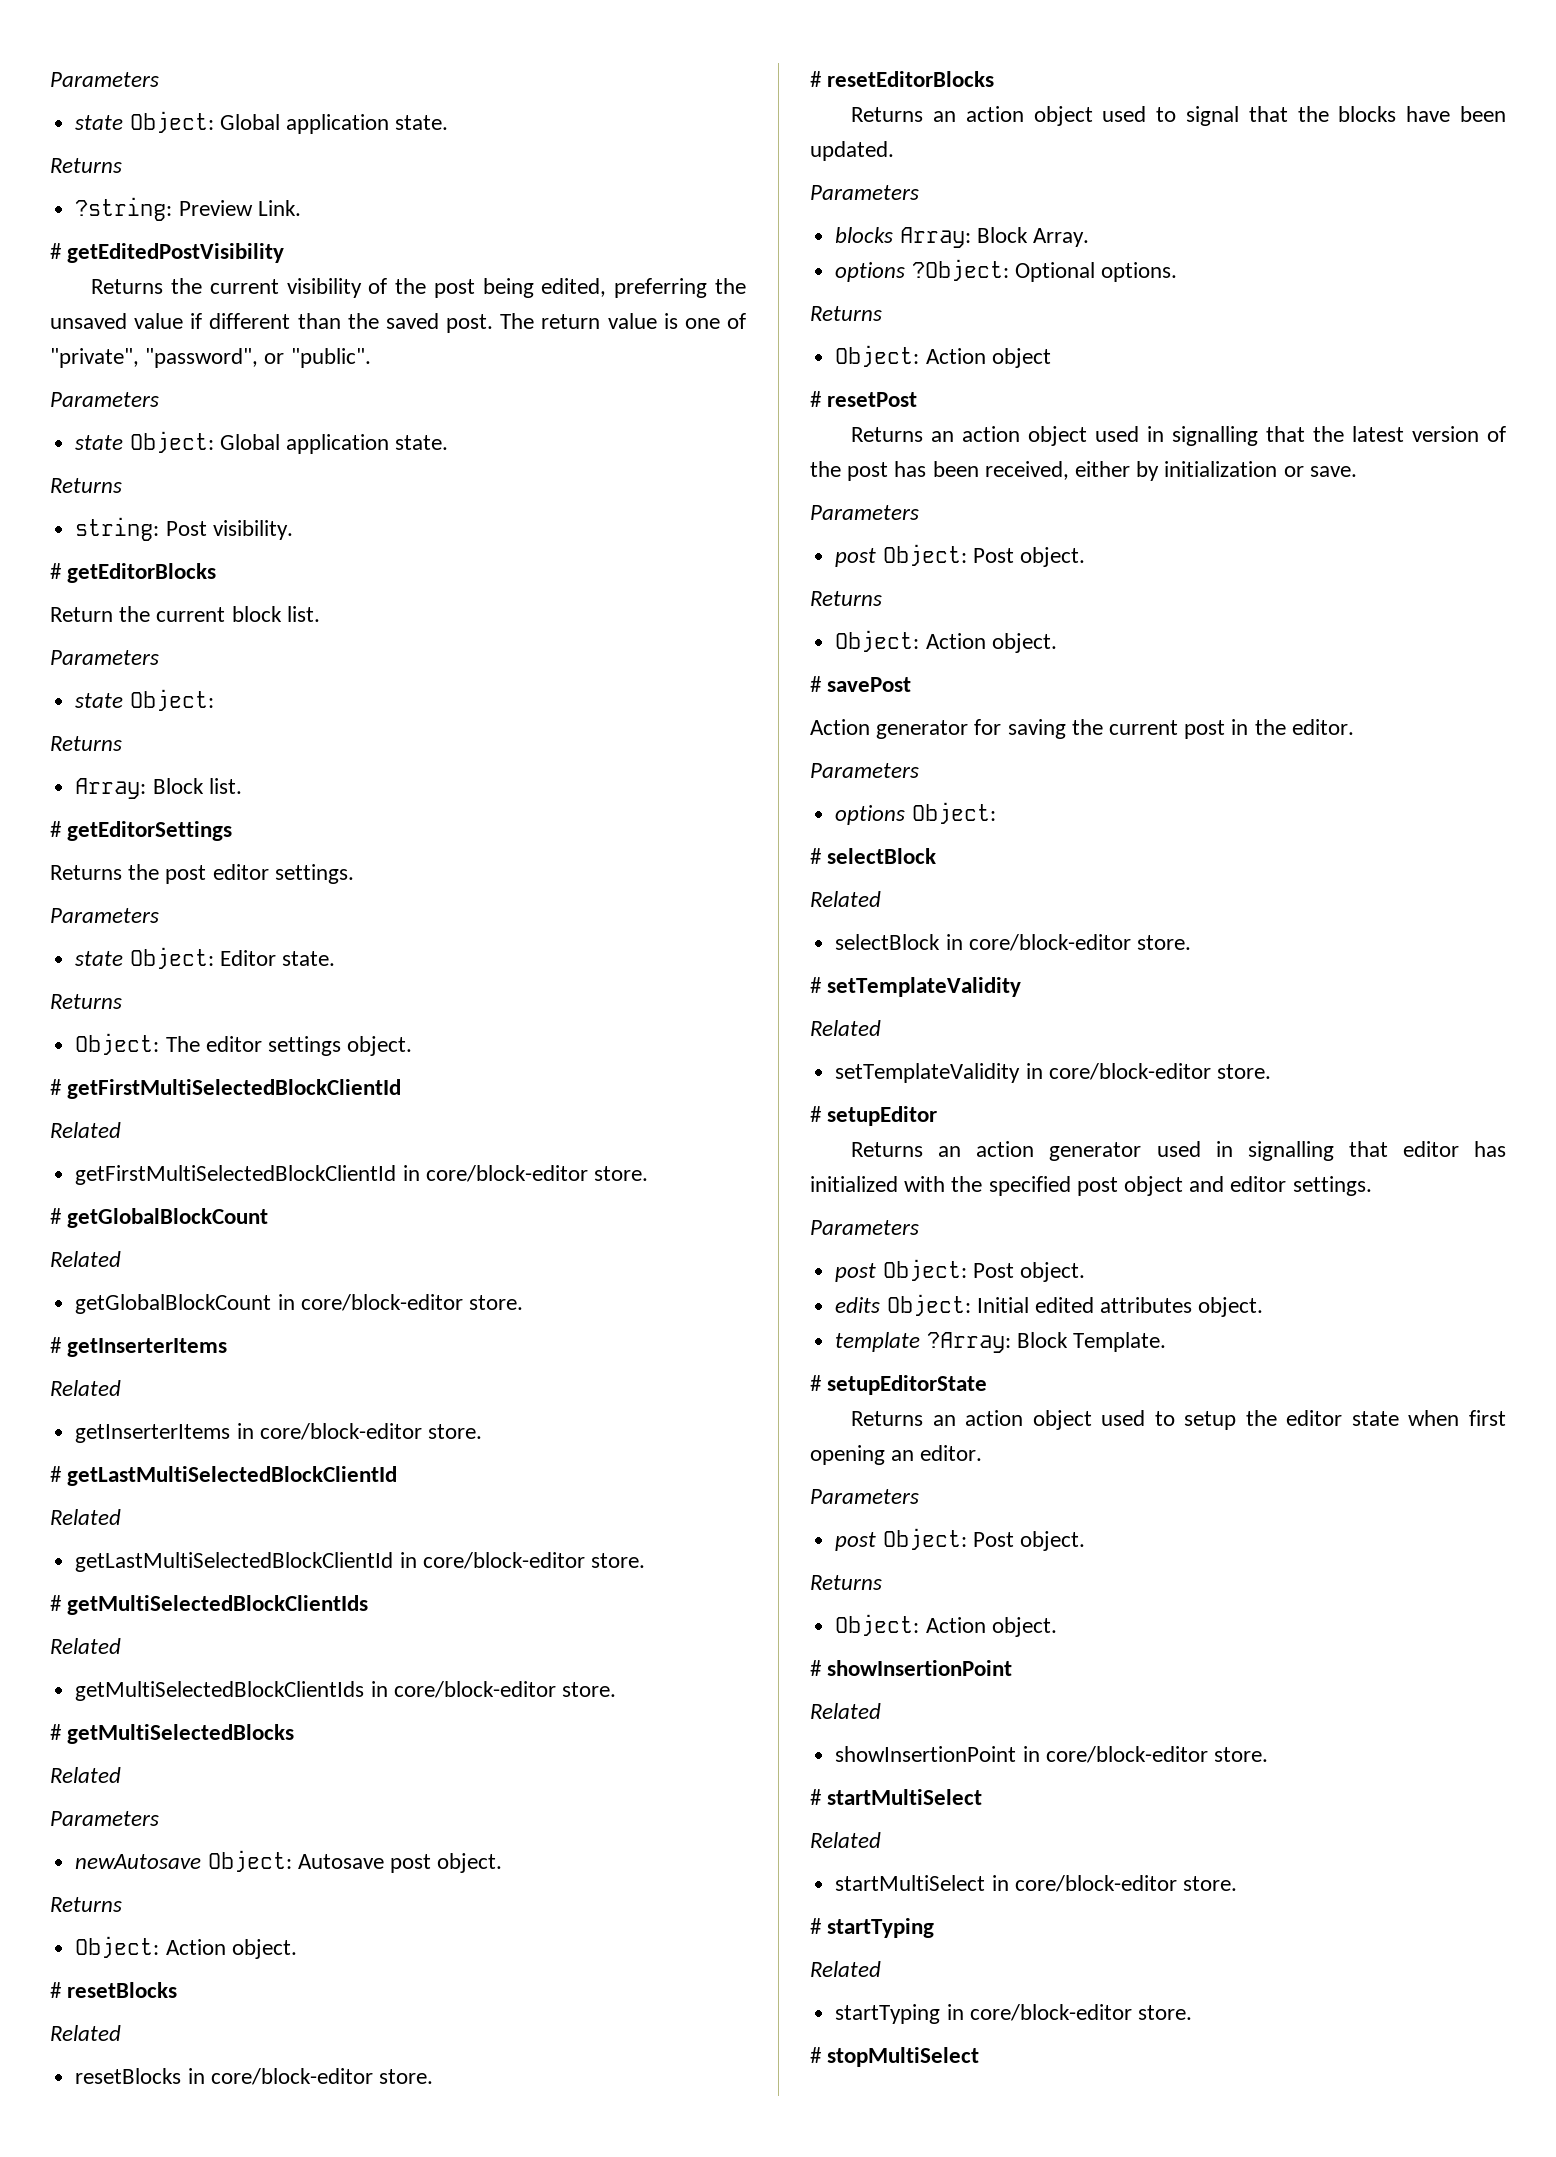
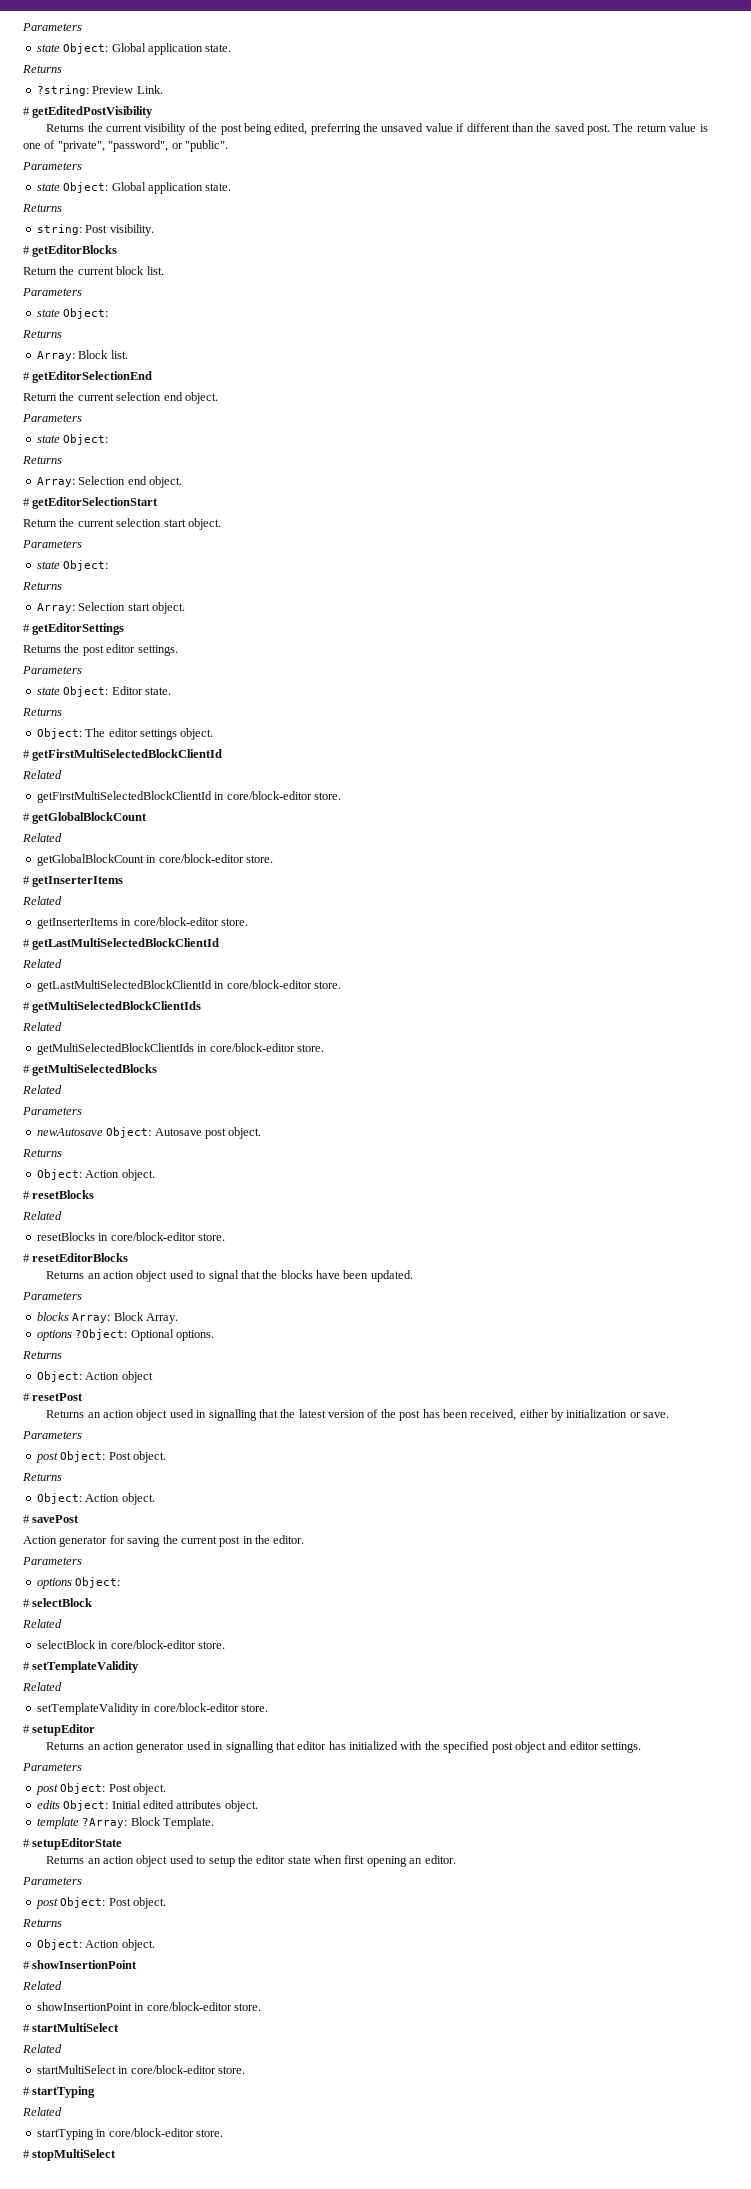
+ # getEditorSelectionEnd
+ Return the current selection end object.
+ Parameters
+ state Object:
+ Returns
+ Array: Selection end object.
+ # getEditorSelectionStart
+ Return the current selection start object.
+ Parameters
+ state Object:
+ Returns
+ Array: Selection start object.

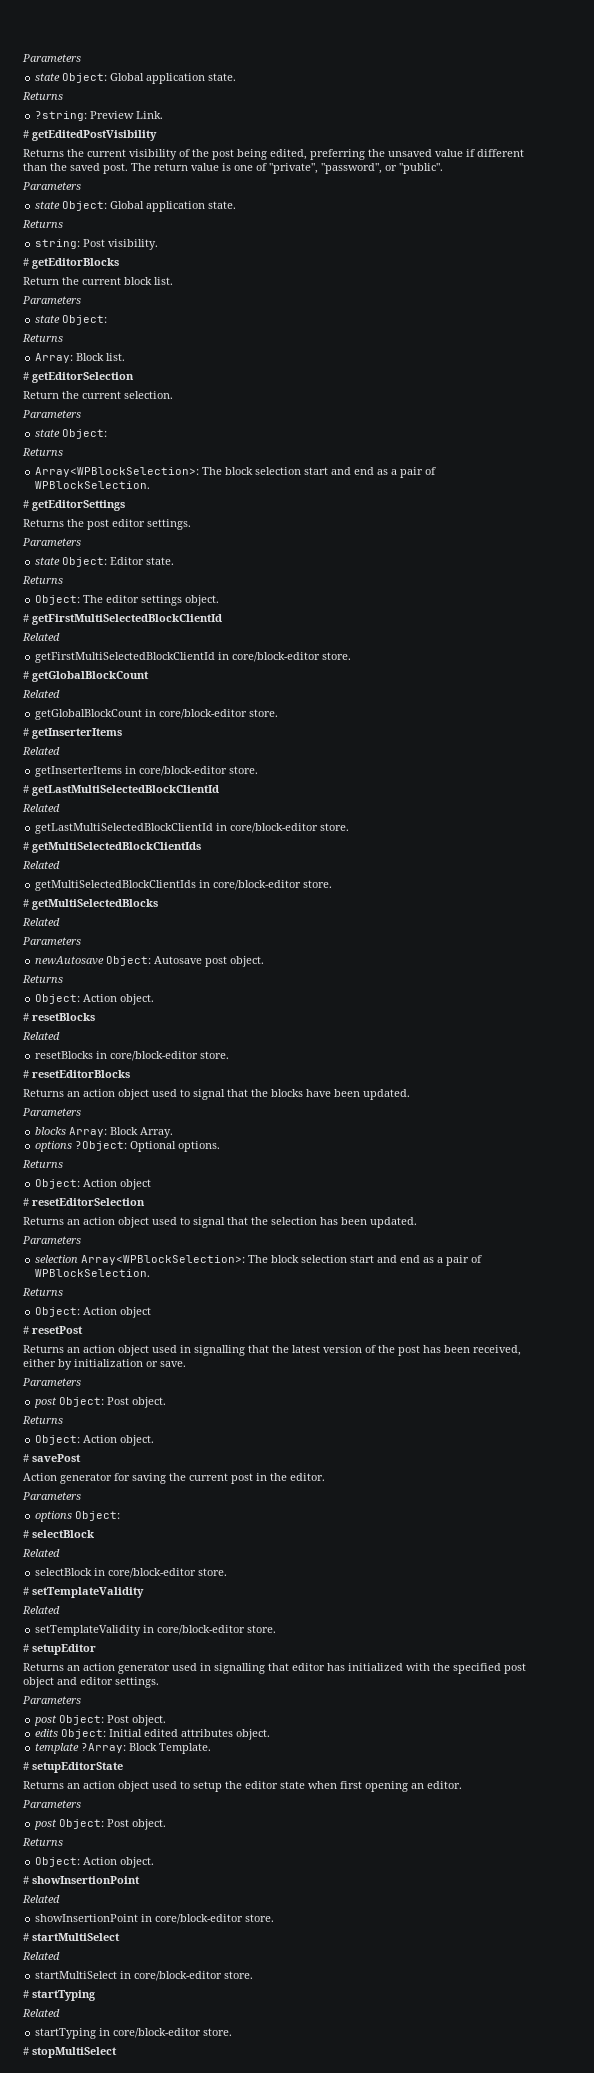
- # getEditorSelectionEnd
- Return the current selection end object.
+ # getEditorSelection
+ Return the current selection.
  Parameters
  state Object:
  Returns
- Array: Selection end object.
- # getEditorSelectionStart
- Return the current selection start object.
- Parameters
- state Object:
- Returns
- Array: Selection start object.
+ Array<WPBlockSelection>: The block selection start and end as a pair of WPBlockSelection.
+ # resetEditorSelection
+ Returns an action object used to signal that the selection has been updated.
+ Parameters
+ selection Array<WPBlockSelection>: The block selection start and end as a pair of WPBlockSelection.
+ Returns
+ Object: Action object

